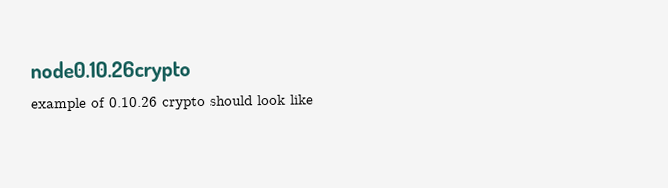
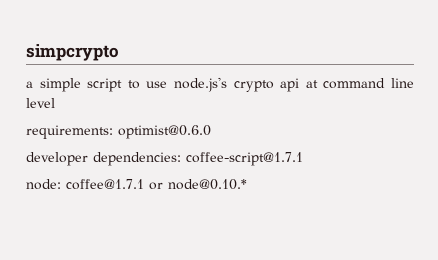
- node0.10.26crypto
- example of 0.10.26 crypto should look like
+ simpcrypto
+ a simple script to use node.js's crypto api at command line level
+ requirements: optimist@0.6.0
+ developer dependencies: coffee-script@1.7.1
+ node: coffee@1.7.1 or node@0.10.*

